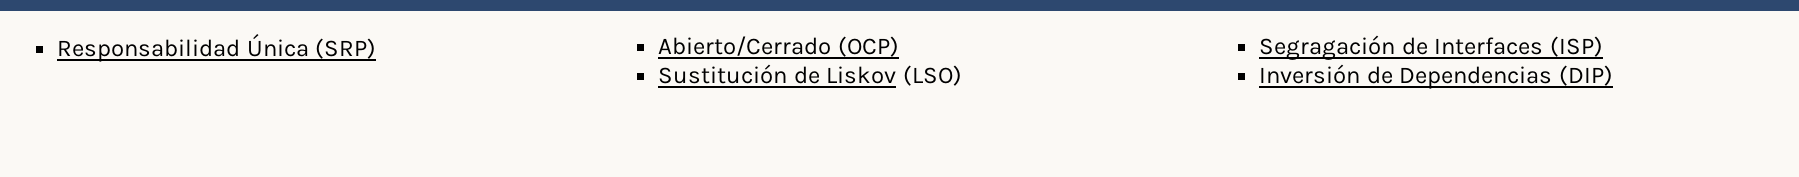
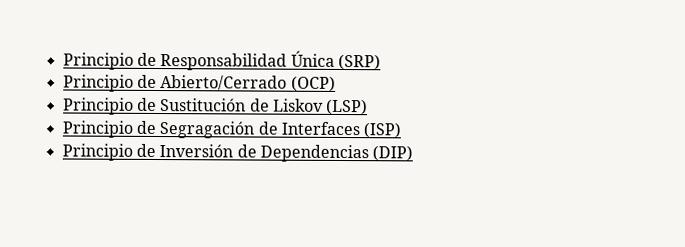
- Responsabilidad Única (SRP)
+ Principio de Responsabilidad Única (SRP)
- Abierto/Cerrado (OCP)
+ Principio de Abierto/Cerrado (OCP)
- Sustitución de Liskov (LSO)
- Segragación de Interfaces (ISP)
+ Principio de Sustitución de Liskov (LSP)
+ Principio de Segragación de Interfaces (ISP)
- Inversión de Dependencias (DIP)
+ Principio de Inversión de Dependencias (DIP)

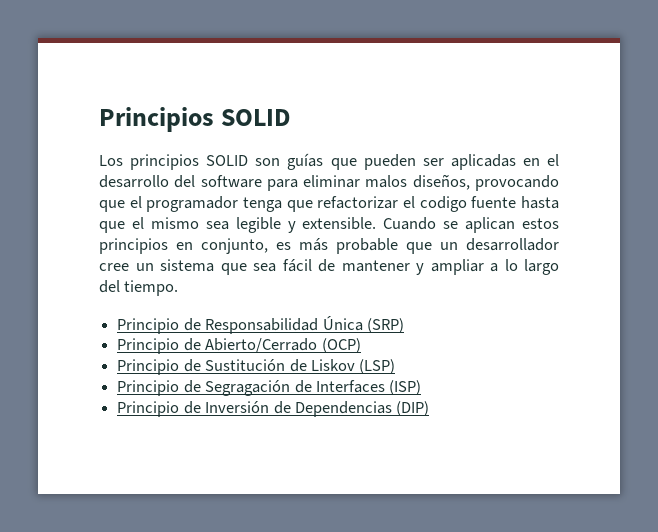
+ Principios SOLID
+ Los principios SOLID son guías que pueden ser aplicadas en el desarrollo del software para eliminar malos diseños, provocando que el programador tenga que refactorizar el codigo fuente hasta que el mismo sea legible y extensible. Cuando se aplican estos principios en conjunto, es más probable que un desarrollador cree un sistema que sea fácil de mantener y ampliar a lo largo del tiempo.

